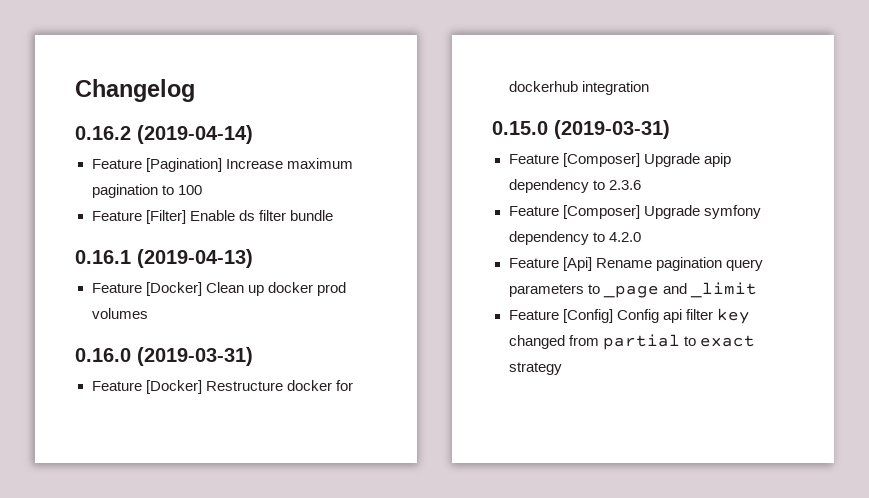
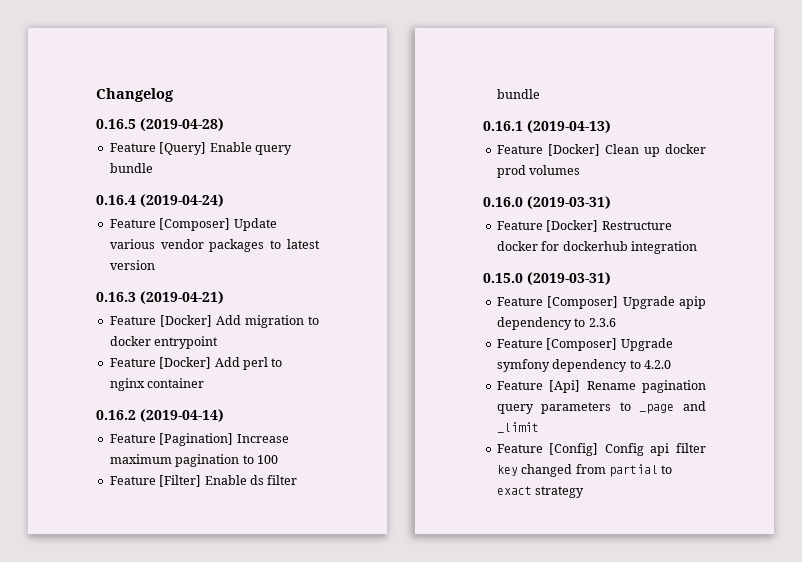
+ 0.16.5 (2019-04-28)
+ Feature [Query] Enable query bundle
+ 0.16.4 (2019-04-24)
+ Feature [Composer] Update various vendor packages to latest version
+ 0.16.3 (2019-04-21)
+ Feature [Docker] Add migration to docker entrypoint
+ Feature [Docker] Add perl to nginx container

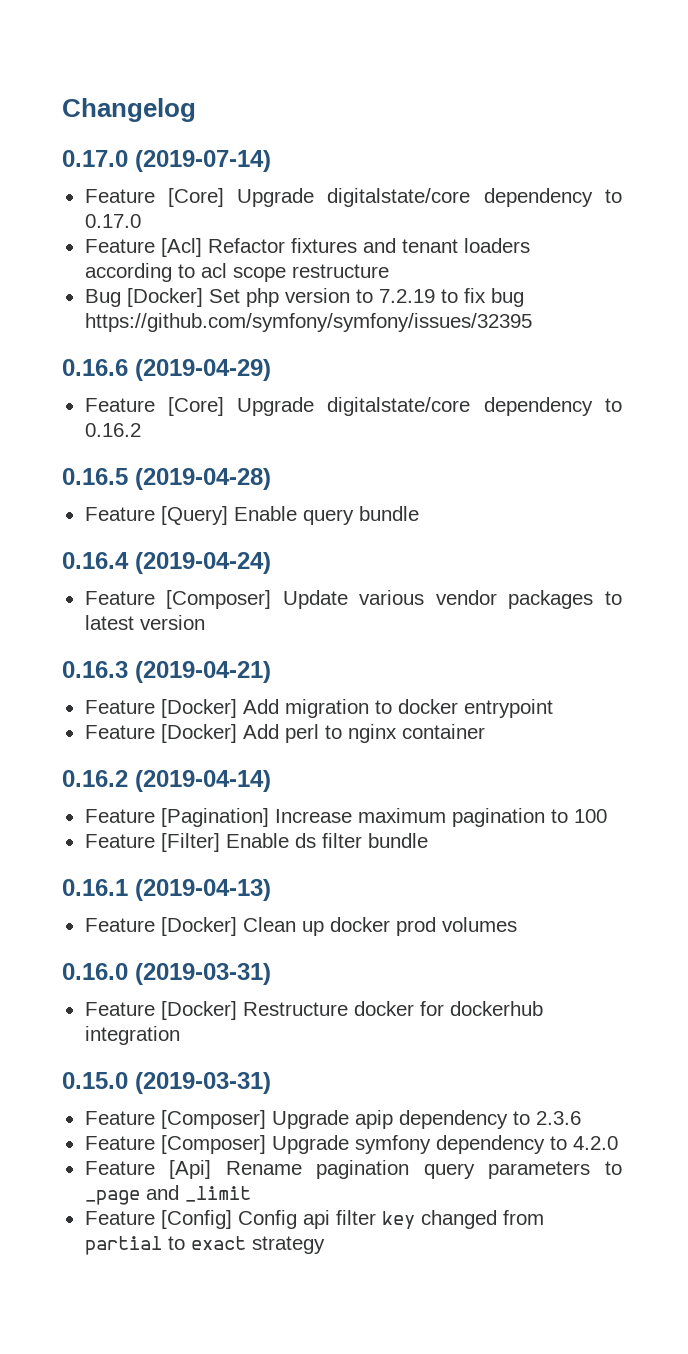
+ 0.17.0 (2019-07-14)
+ Feature [Core] Upgrade digitalstate/core dependency to 0.17.0
+ Feature [Acl] Refactor fixtures and tenant loaders according to acl scope restructure
+ Bug [Docker] Set php version to 7.2.19 to fix bug https://github.com/symfony/symfony/issues/32395
+ 0.16.6 (2019-04-29)
+ Feature [Core] Upgrade digitalstate/core dependency to 0.16.2

